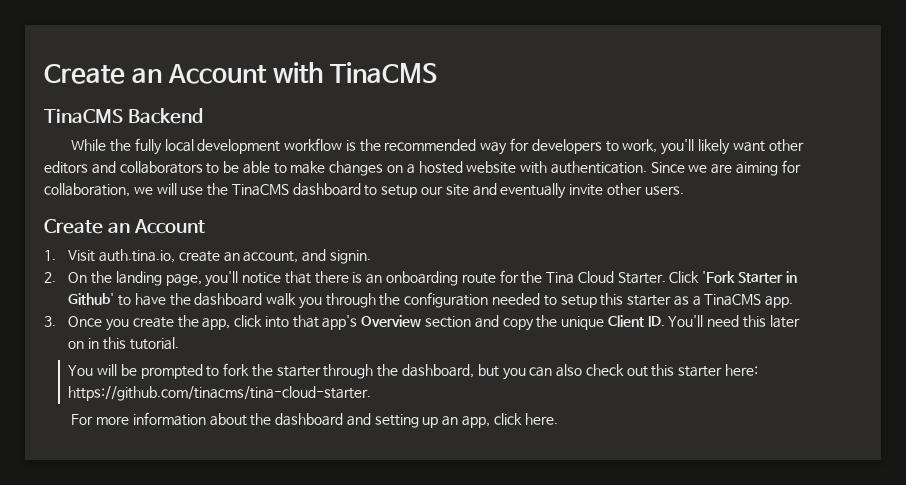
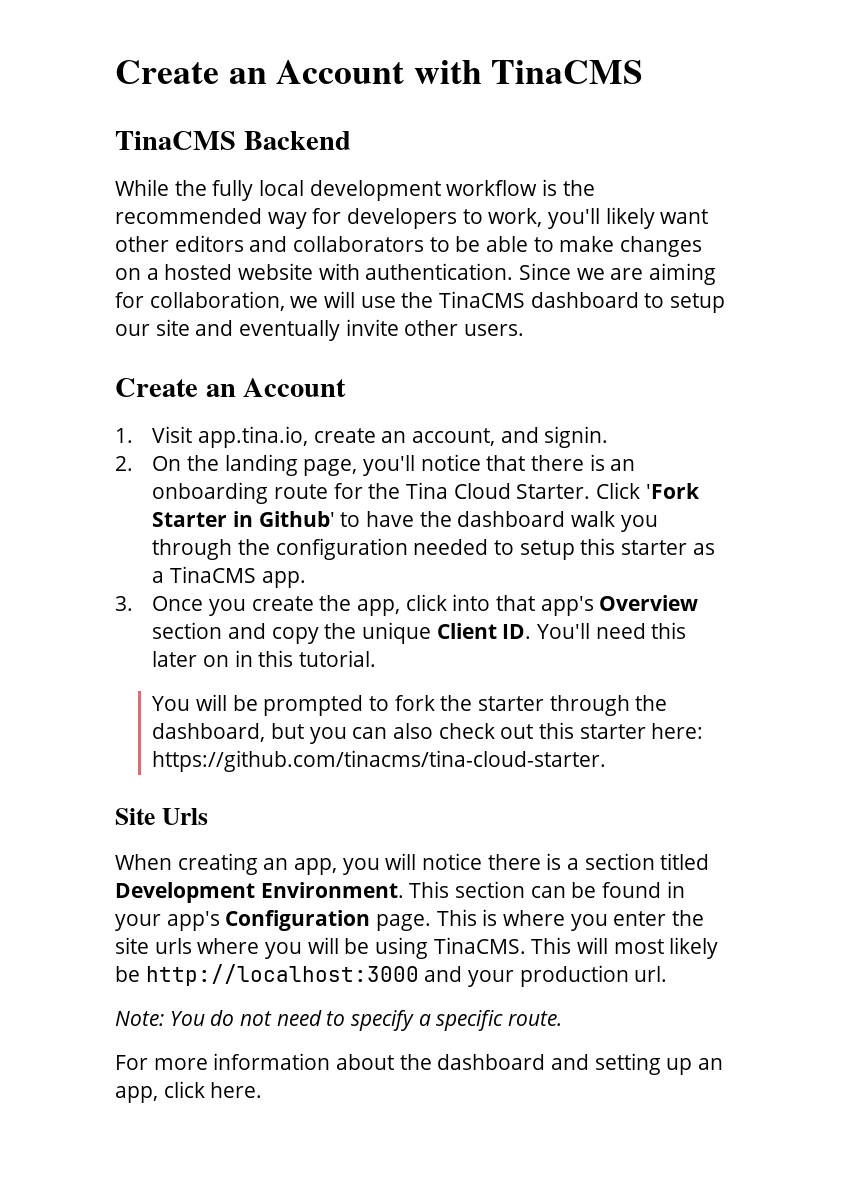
- 1. Visit auth.tina.io, create an account, and signin.
+ 1. Visit app.tina.io, create an account, and signin.
+ Site Urls
+ When creating an app, you will notice there is a section titled Development Environment. This section can be found in your app's Configuration page. This is where you enter the site urls where you will be using TinaCMS. This will most likely be http://localhost:3000 and your production url.
+ Note: You do not need to specify a specific route.

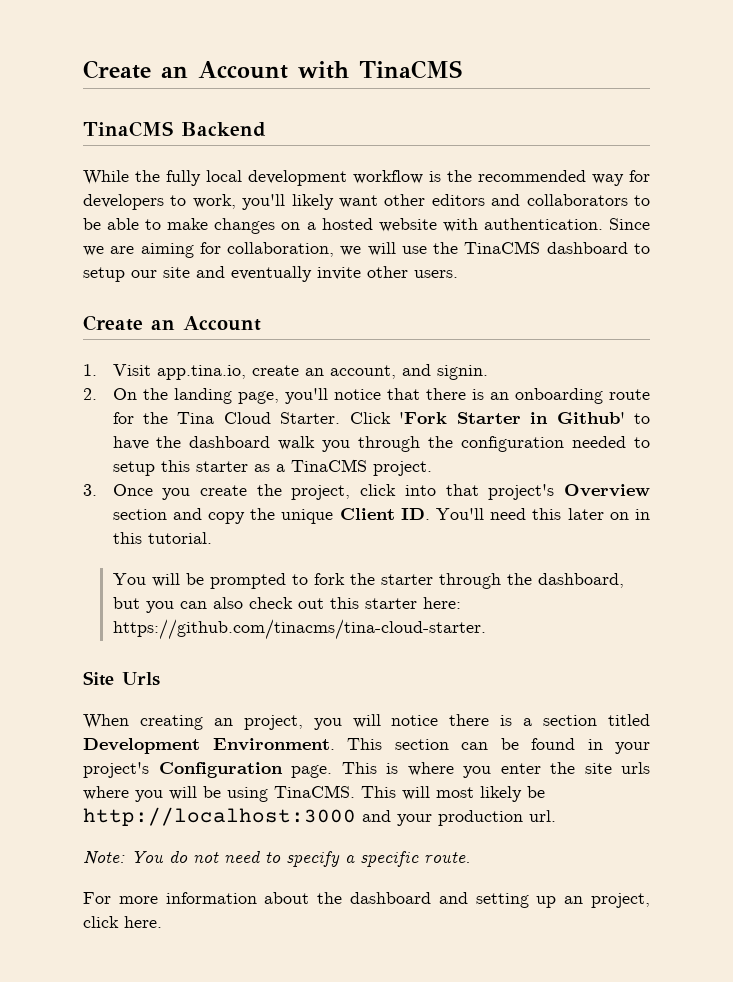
- Click 'Fork Starter in Github' to have the dashboard walk you through the configuration needed to setup this starter as a TinaCMS app.
+ Click 'Fork Starter in Github' to have the dashboard walk you through the configuration needed to setup this starter as a TinaCMS project.
- 3. Once you create the app, click into that app's Overview section and copy the unique Client ID. You'll need this later on in this tutorial.
+ 3. Once you create the project, click into that project's Overview section and copy the unique Client ID. You'll need this later on in this tutorial.
- When creating an app, you will notice there is a section titled Development Environment.
+ When creating an project, you will notice there is a section titled Development Environment.
- This section can be found in your app's Configuration page.
+ This section can be found in your project's Configuration page.
- For more information about the dashboard and setting up an app, click here.
+ For more information about the dashboard and setting up an project, click here.

